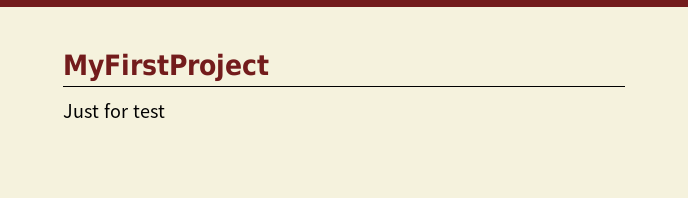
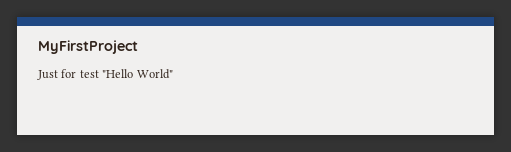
- Just for test
+ Just for test "Hello World"

